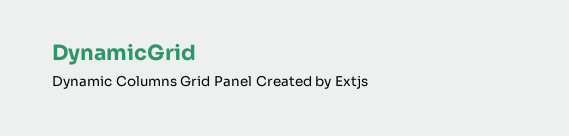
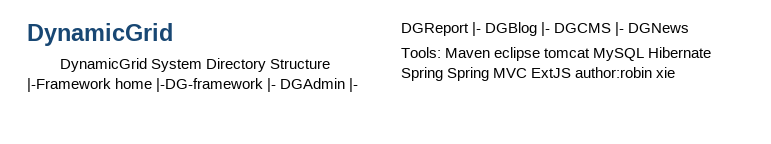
- Dynamic Columns Grid Panel Created by Extjs
+ DynamicGrid System Directory Structure |-Framework home |-DG-framework |- DGAdmin |- DGReport |- DGBlog |- DGCMS |- DGNews
+ Tools: Maven eclipse tomcat MySQL Hibernate Spring Spring MVC ExtJS author:robin xie

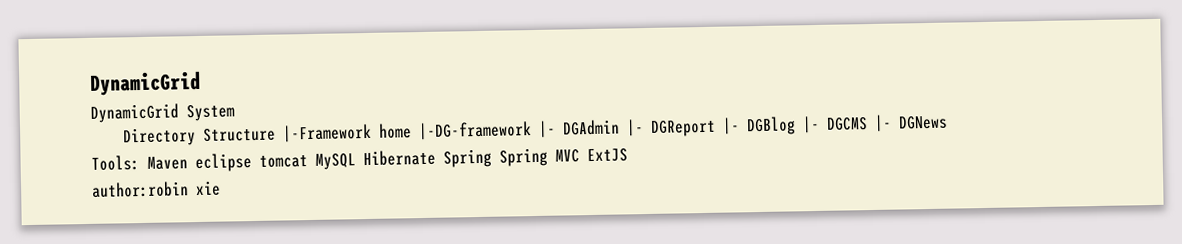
- DynamicGrid System Directory Structure |-Framework home |-DG-framework |- DGAdmin |- DGReport |- DGBlog |- DGCMS |- DGNews
+ DynamicGrid System
+ Directory Structure |-Framework home |-DG-framework |- DGAdmin |- DGReport |- DGBlog |- DGCMS |- DGNews
- Tools: Maven eclipse tomcat MySQL Hibernate Spring Spring MVC ExtJS author:robin xie
+ Tools: Maven eclipse tomcat MySQL Hibernate Spring Spring MVC ExtJS
+ author:robin xie

